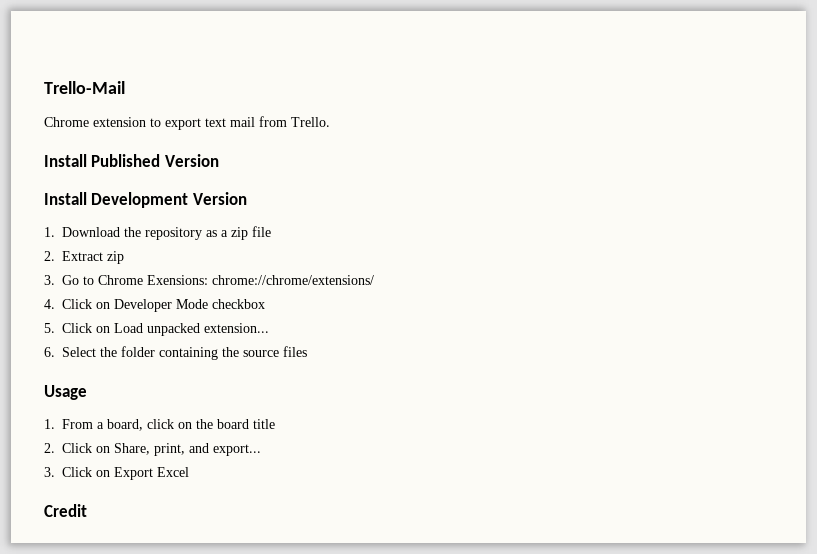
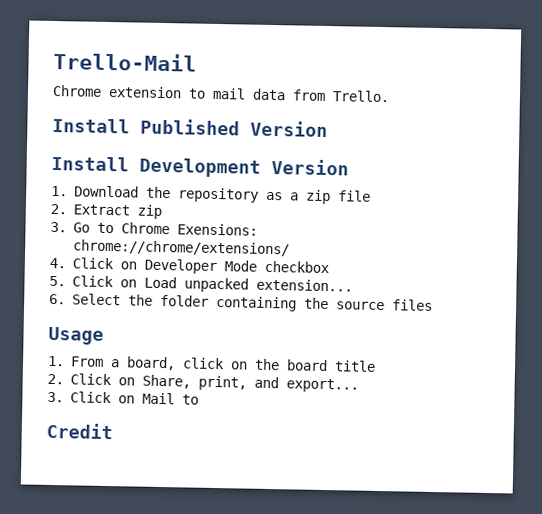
- Chrome extension to export text mail from Trello.
+ Chrome extension to mail data from Trello.
- 3. Click on Export Excel
+ 3. Click on Mail to

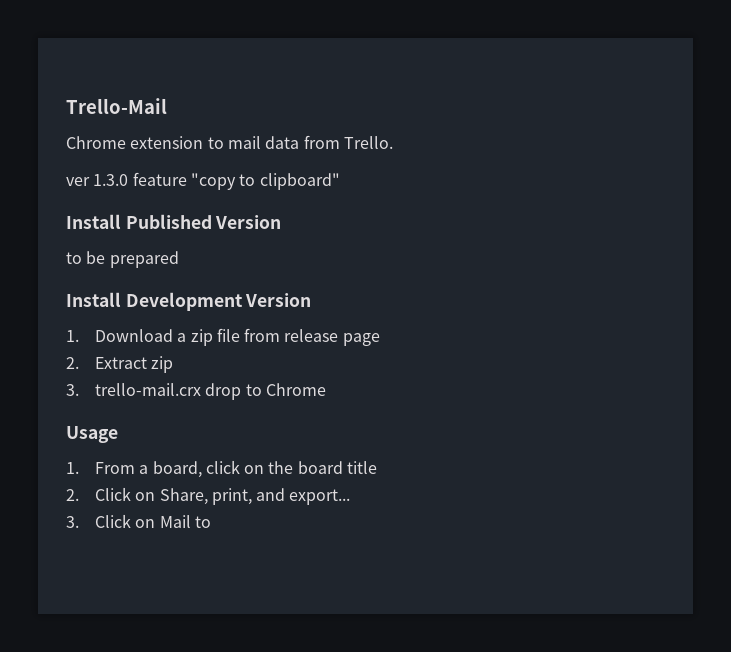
+ ver 1.3.0 feature "copy to clipboard"
+ to be prepared
- 1. Download the repository as a zip file
+ 1. Download a zip file from release page
- 3. Go to Chrome Exensions: chrome://chrome/extensions/
- 4. Click on Developer Mode checkbox
- 5. Click on Load unpacked extension...
- 6. Select the folder containing the source files
+ 3. trello-mail.crx drop to Chrome
- Credit

